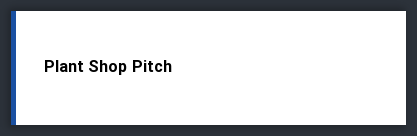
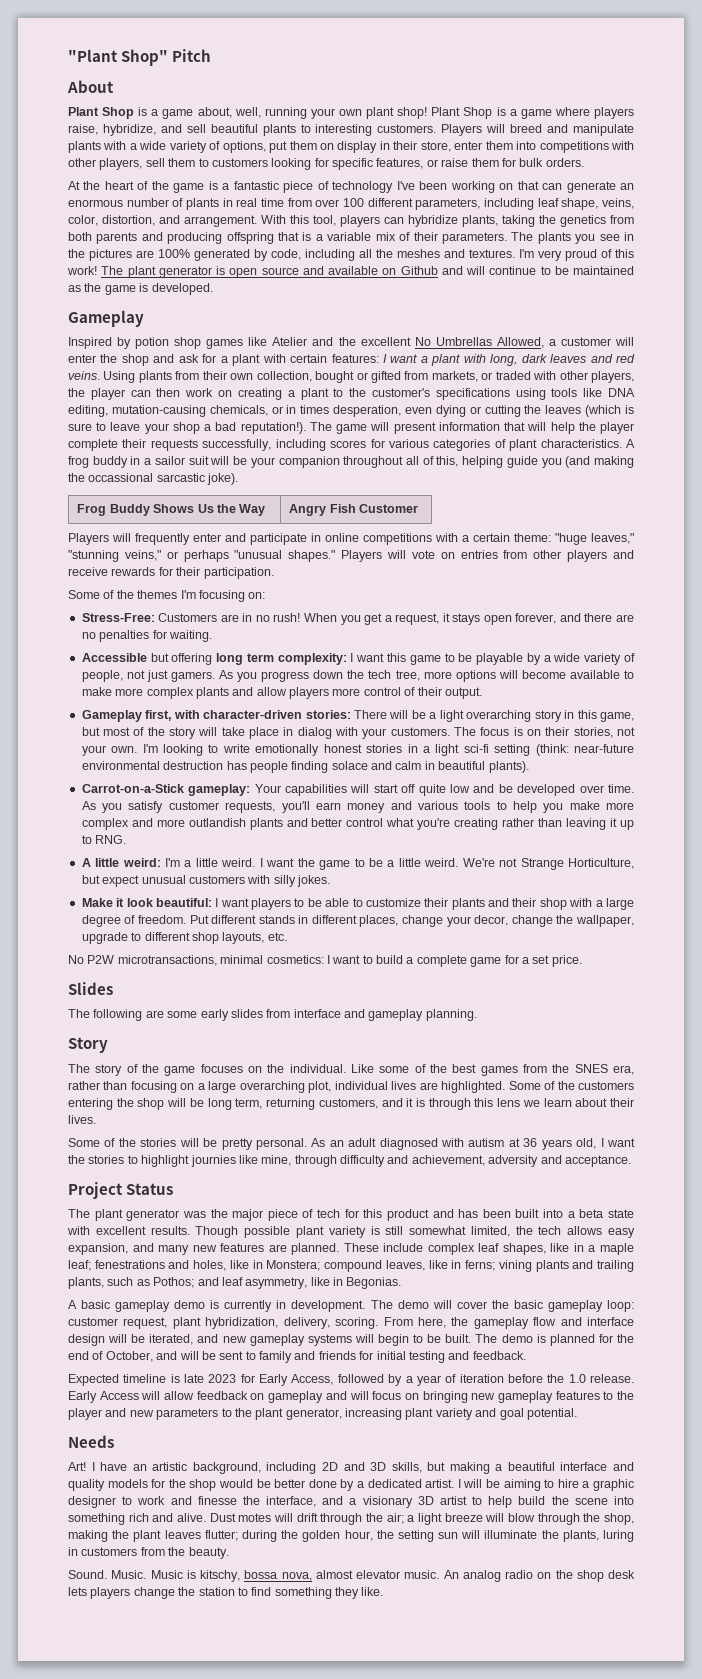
- Plant Shop Pitch
+ "Plant Shop" Pitch
+ About
+ Plant Shop is a game about, well, running your own plant shop! Plant Shop is a game where players raise, hybridize, and sell beautiful plants to interesting customers. Players will breed and manipulate plants with a wide variety of options, put them on display in their store, enter them into competitions with other players, sell them to customers looking for specific features, or raise them for bulk orders.
+ At the heart of the game is a fantastic piece of technology I've been working on that can generate an enormous number of plants in real time from over 100 different parameters, including leaf shape, veins, color, distortion, and arrangement. With this tool, players can hybridize plants, taking the genetics from both parents and producing offspring that is a variable mix of their parameters. The plants you see in the pictures are 100% generated by code, including all the meshes and textures. I'm very proud of this work! The plant generator is open source and available on Github and will continue to be maintained as the game is developed.
+ Gameplay
+ Inspired by potion shop games like Atelier and the excellent No Umbrellas Allowed, a customer will enter the shop and ask for a plant with certain features: I want a plant with long, dark leaves and red veins. Using plants from their own collection, bought or gifted from markets, or traded with other players, the player can then work on creating a plant to the customer's specifications using tools like DNA editing, mutation-causing chemicals, or in times desperation, even dying or cutting the leaves (which is sure to leave your shop a bad reputation!). The game will present information that will help the player complete their requests successfully, including scores for various categories of plant characteristics. A frog buddy in a sailor suit will be your companion throughout all of this, helping guide you (and making the occassional sarcastic joke).
+ Frog Buddy Shows Us the Way | Angry Fish Customer
+ Players will frequently enter and participate in online competitions with a certain theme: "huge leaves," "stunning veins," or perhaps "unusual shapes." Players will vote on entries from other players and receive rewards for their participation.
+ Some of the themes I'm focusing on:
+ Stress-Free: Customers are in no rush! When you get a request, it stays open forever, and there are no penalties for waiting.
+ Accessible but offering long term complexity: I want this game to be playable by a wide variety of people, not just gamers. As you progress down the tech tree, more options will become available to make more complex plants and allow players more control of their output.
+ Gameplay first, with character-driven stories: There will be a light overarching story in this game, but most of the story will take place in dialog with your customers. The focus is on their stories, not your own. I'm looking to write emotionally honest stories in a light sci-fi setting (think: near-future environmental destruction has people finding solace and calm in beautiful plants).
+ Carrot-on-a-Stick gameplay: Your capabilities will start off quite low and be developed over time. As you satisfy customer requests, you'll earn money and various tools to help you make more complex and more outlandish plants and better control what you're creating rather than leaving it up to RNG.
+ A little weird: I'm a little weird. I want the game to be a little weird. We're not Strange Horticulture, but expect unusual customers with silly jokes.
+ Make it look beautiful: I want players to be able to customize their plants and their shop with a large degree of freedom. Put different stands in different places, change your decor, change the wallpaper, upgrade to different shop layouts, etc.
+ No P2W microtransactions, minimal cosmetics: I want to build a complete game for a set price.
+ Slides
+ The following are some early slides from interface and gameplay planning.
+ Story
+ The story of the game focuses on the individual. Like some of the best games from the SNES era, rather than focusing on a large overarching plot, individual lives are highlighted. Some of the customers entering the shop will be long term, returning customers, and it is through this lens we learn about their lives.
+ Some of the stories will be pretty personal. As an adult diagnosed with autism at 36 years old, I want the stories to highlight journies like mine, through difficulty and achievement, adversity and acceptance.
+ Project Status
+ The plant generator was the major piece of tech for this product and has been built into a beta state with excellent results. Though possible plant variety is still somewhat limited, the tech allows easy expansion, and many new features are planned. These include complex leaf shapes, like in a maple leaf; fenestrations and holes, like in Monstera; compound leaves, like in ferns; vining plants and trailing plants, such as Pothos; and leaf asymmetry, like in Begonias.
+ A basic gameplay demo is currently in development. The demo will cover the basic gameplay loop: customer request, plant hybridization, delivery, scoring. From here, the gameplay flow and interface design will be iterated, and new gameplay systems will begin to be built. The demo is planned for the end of October, and will be sent to family and friends for initial testing and feedback.
+ Expected timeline is late 2023 for Early Access, followed by a year of iteration before the 1.0 release. Early Access will allow feedback on gameplay and will focus on bringing new gameplay features to the player and new parameters to the plant generator, increasing plant variety and goal potential.
+ Needs
+ Art! I have an artistic background, including 2D and 3D skills, but making a beautiful interface and quality models for the shop would be better done by a dedicated artist. I will be aiming to hire a graphic designer to work and finesse the interface, and a visionary 3D artist to help build the scene into something rich and alive. Dust motes will drift through the air; a light breeze will blow through the shop, making the plant leaves flutter; during the golden hour, the setting sun will illuminate the plants, luring in customers from the beauty.
+ Sound. Music. Music is kitschy, bossa nova, almost elevator music. An analog radio on the shop desk lets players change the station to find something they like.

